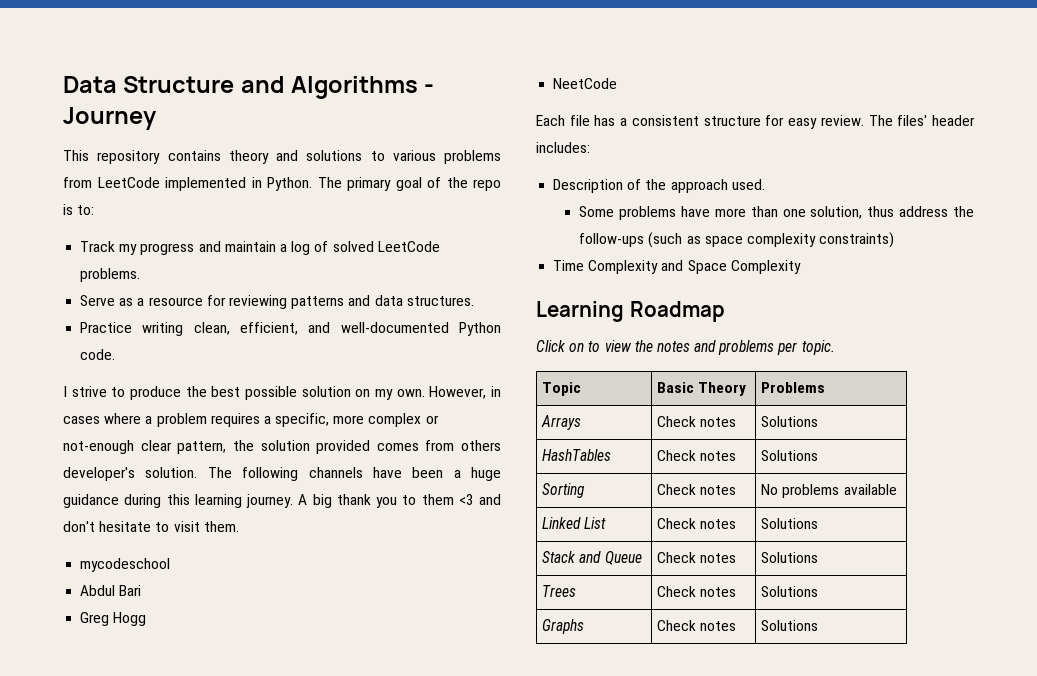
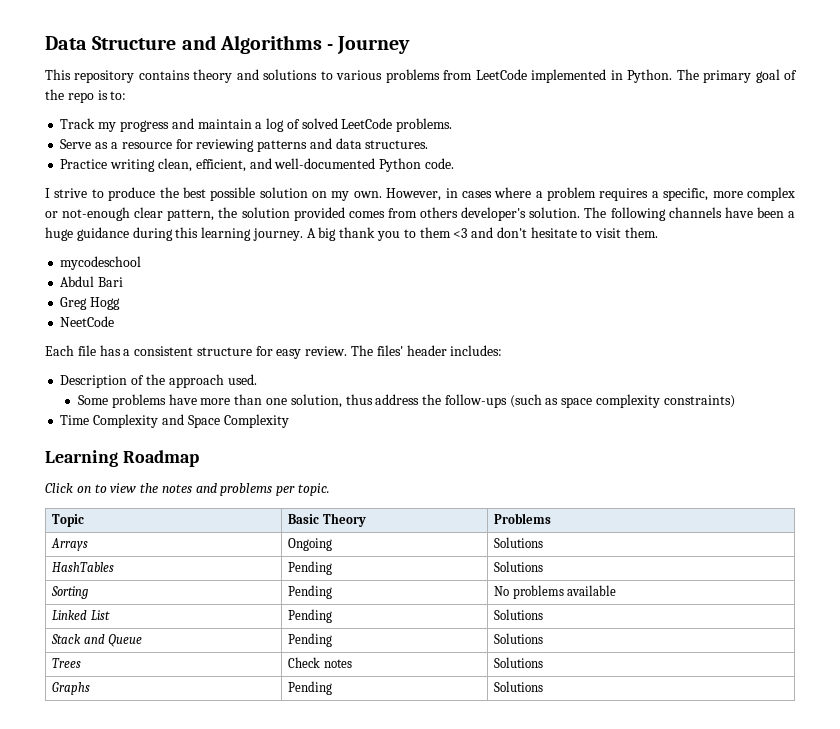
- Arrays | Check notes | Solutions
+ Arrays | Ongoing | Solutions
- HashTables | Check notes | Solutions
+ HashTables | Pending | Solutions
- Sorting | Check notes | No problems available
+ Sorting | Pending | No problems available
- Linked List | Check notes | Solutions
+ Linked List | Pending | Solutions
- Stack and Queue | Check notes | Solutions
+ Stack and Queue | Pending | Solutions
- Graphs | Check notes | Solutions
+ Graphs | Pending | Solutions

